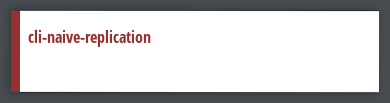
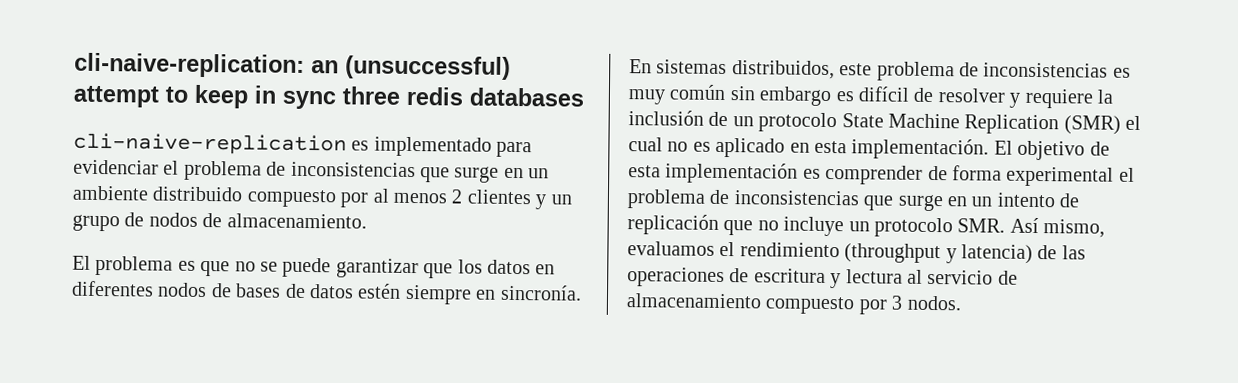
- cli-naive-replication
+ cli-naive-replication: an (unsuccessful) attempt to keep in sync three redis databases
+ cli-naive-replication es implementado para evidenciar el problema de inconsistencias que surge en un ambiente distribuido compuesto por al menos 2 clientes y un grupo de nodos de almacenamiento.
+ El problema es que no se puede garantizar que los datos en diferentes nodos de bases de datos estén siempre en sincronía. En sistemas distribuidos, este problema de inconsistencias es muy común sin embargo es difícil de resolver y requiere la inclusión de un protocolo State Machine Replication (SMR) el cual no es aplicado en esta implementación. El objetivo de esta implementación es comprender de forma experimental el problema de inconsistencias que surge en un intento de replicación que no incluye un protocolo SMR. Así mismo, evaluamos el rendimiento (throughput y latencia) de las operaciones de escritura y lectura al servicio de almacenamiento compuesto por 3 nodos.

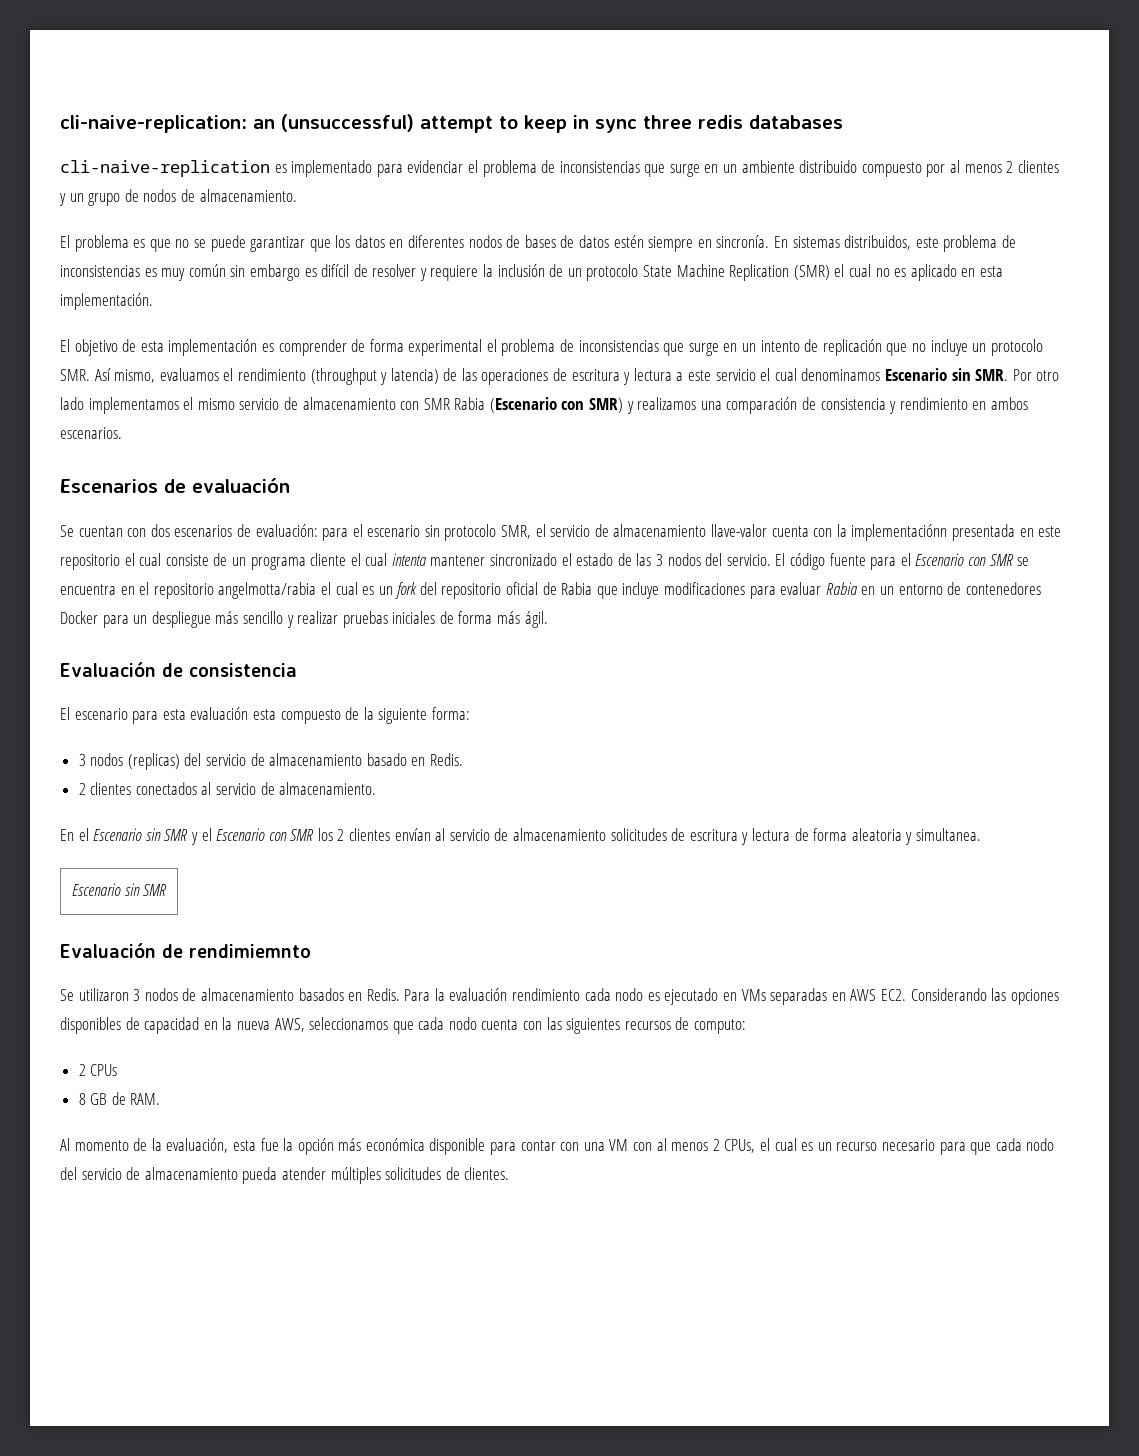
- En sistemas distribuidos, este problema de inconsistencias es muy común sin embargo es difícil de resolver y requiere la inclusión de un protocolo State Machine Replication (SMR) el cual no es aplicado en esta implementación. El objetivo de esta implementación es comprender de forma experimental el problema de inconsistencias que surge en un intento de replicación que no incluye un protocolo SMR. Así mismo, evaluamos el rendimiento (throughput y latencia) de las operaciones de escritura y lectura al servicio de almacenamiento compuesto por 3 nodos.
+ En sistemas distribuidos, este problema de inconsistencias es muy común sin embargo es difícil de resolver y requiere la inclusión de un protocolo State Machine Replication (SMR) el cual no es aplicado en esta implementación.
+ El objetivo de esta implementación es comprender de forma experimental el problema de inconsistencias que surge en un intento de replicación que no incluye un protocolo SMR. Así mismo, evaluamos el rendimiento (throughput y latencia) de las operaciones de escritura y lectura a este servicio el cual denominamos Escenario sin SMR. Por otro lado implementamos el mismo servicio de almacenamiento con SMR Rabia (Escenario con SMR) y realizamos una comparación de consistencia y rendimiento en ambos escenarios.
+ Escenarios de evaluación
+ Se cuentan con dos escenarios de evaluación: para el escenario sin protocolo SMR, el servicio de almacenamiento llave-valor cuenta con la implementaciónn presentada en este repositorio el cual consiste de un programa cliente el cual intenta mantener sincronizado el estado de las 3 nodos del servicio. El código fuente para el Escenario con SMR se encuentra en el repositorio angelmotta/rabia el cual es un fork del repositorio oficial de Rabia que incluye modificaciones para evaluar Rabia en un entorno de contenedores Docker para un despliegue más sencillo y realizar pruebas iniciales de forma más ágil.
+ Evaluación de consistencia
+ El escenario para esta evaluación esta compuesto de la siguiente forma:
+ 3 nodos (replicas) del servicio de almacenamiento basado en Redis.
+ 2 clientes conectados al servicio de almacenamiento.
+ En el Escenario sin SMR y el Escenario con SMR los 2 clientes envían al servicio de almacenamiento solicitudes de escritura y lectura de forma aleatoria y simultanea.
+ Escenario sin SMR
+ Evaluación de rendimiemnto
+ Se utilizaron 3 nodos de almacenamiento basados en Redis. Para la evaluación rendimiento cada nodo es ejecutado en VMs separadas en AWS EC2. Considerando las opciones disponibles de capacidad en la nueva AWS, seleccionamos que cada nodo cuenta con las siguientes recursos de computo:
+ 2 CPUs
+ 8 GB de RAM.
+ Al momento de la evaluación, esta fue la opción más económica disponible para contar con una VM con al menos 2 CPUs, el cual es un recurso necesario para que cada nodo del servicio de almacenamiento pueda atender múltiples solicitudes de clientes.

